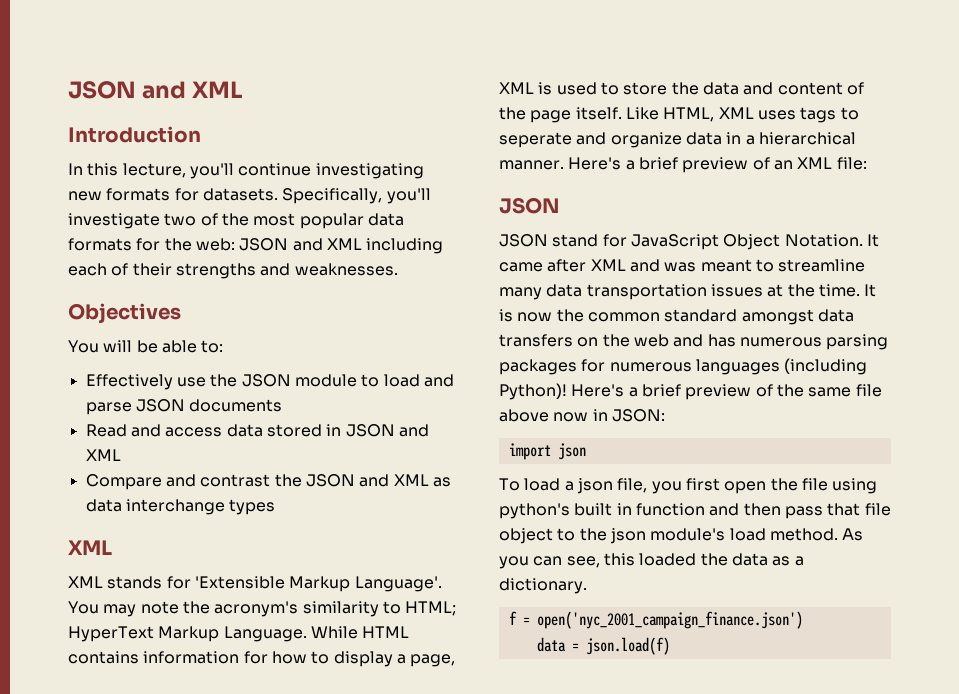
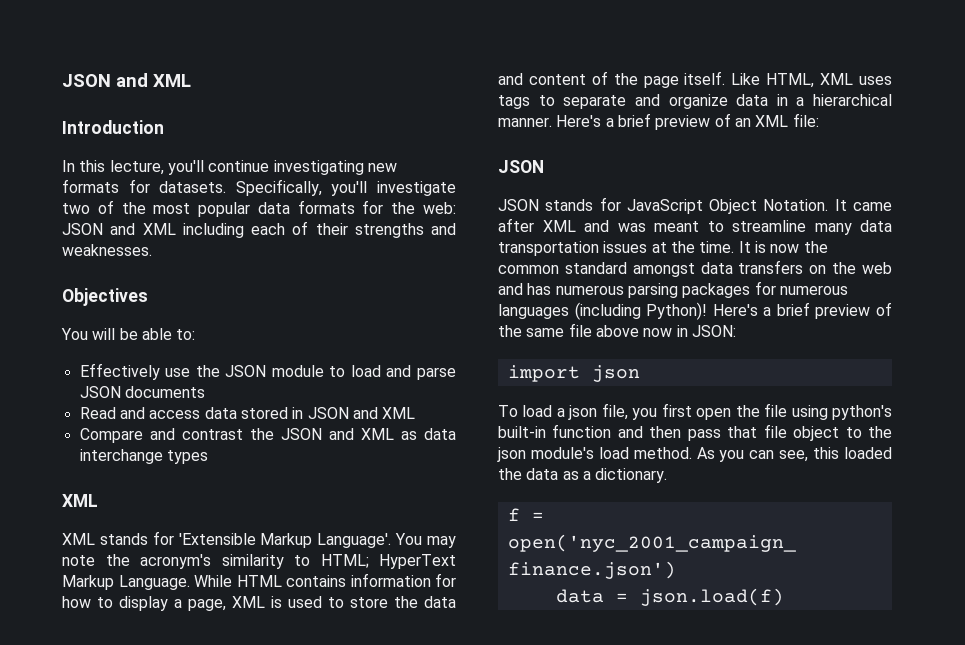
- Like HTML, XML uses tags to seperate and organize data in a hierarchical manner.
+ Like HTML, XML uses tags to separate and organize data in a hierarchical manner.
- JSON stand for JavaScript Object Notation.
+ JSON stands for JavaScript Object Notation.
- To load a json file, you first open the file using python's built in function and then pass that file object to the json module's load method.
+ To load a json file, you first open the file using python's built-in function and then pass that file object to the json module's load method.

